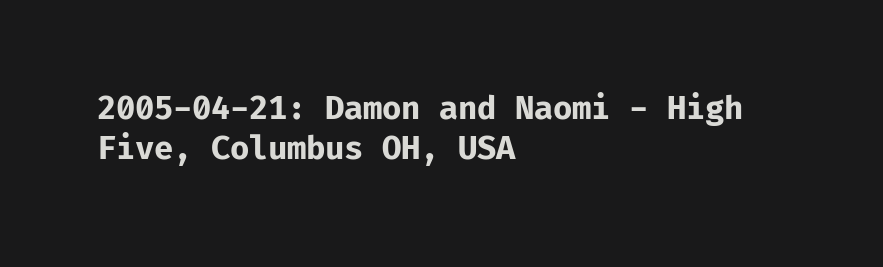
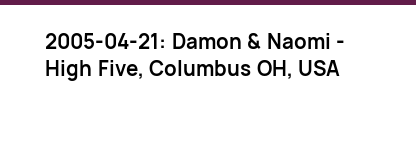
- 2005-04-21: Damon and Naomi - High Five, Columbus OH, USA
+ 2005-04-21: Damon & Naomi - High Five, Columbus OH, USA

